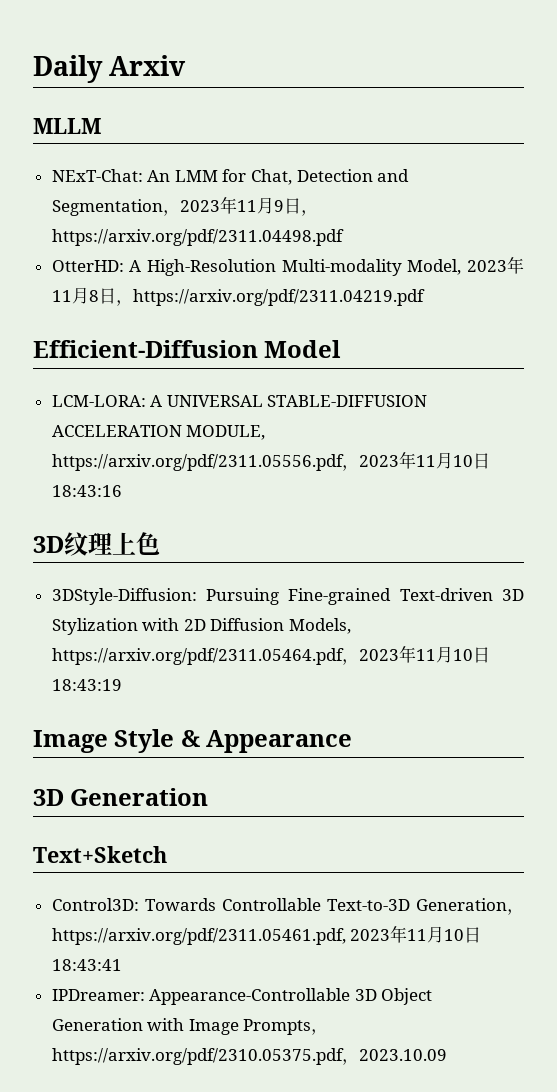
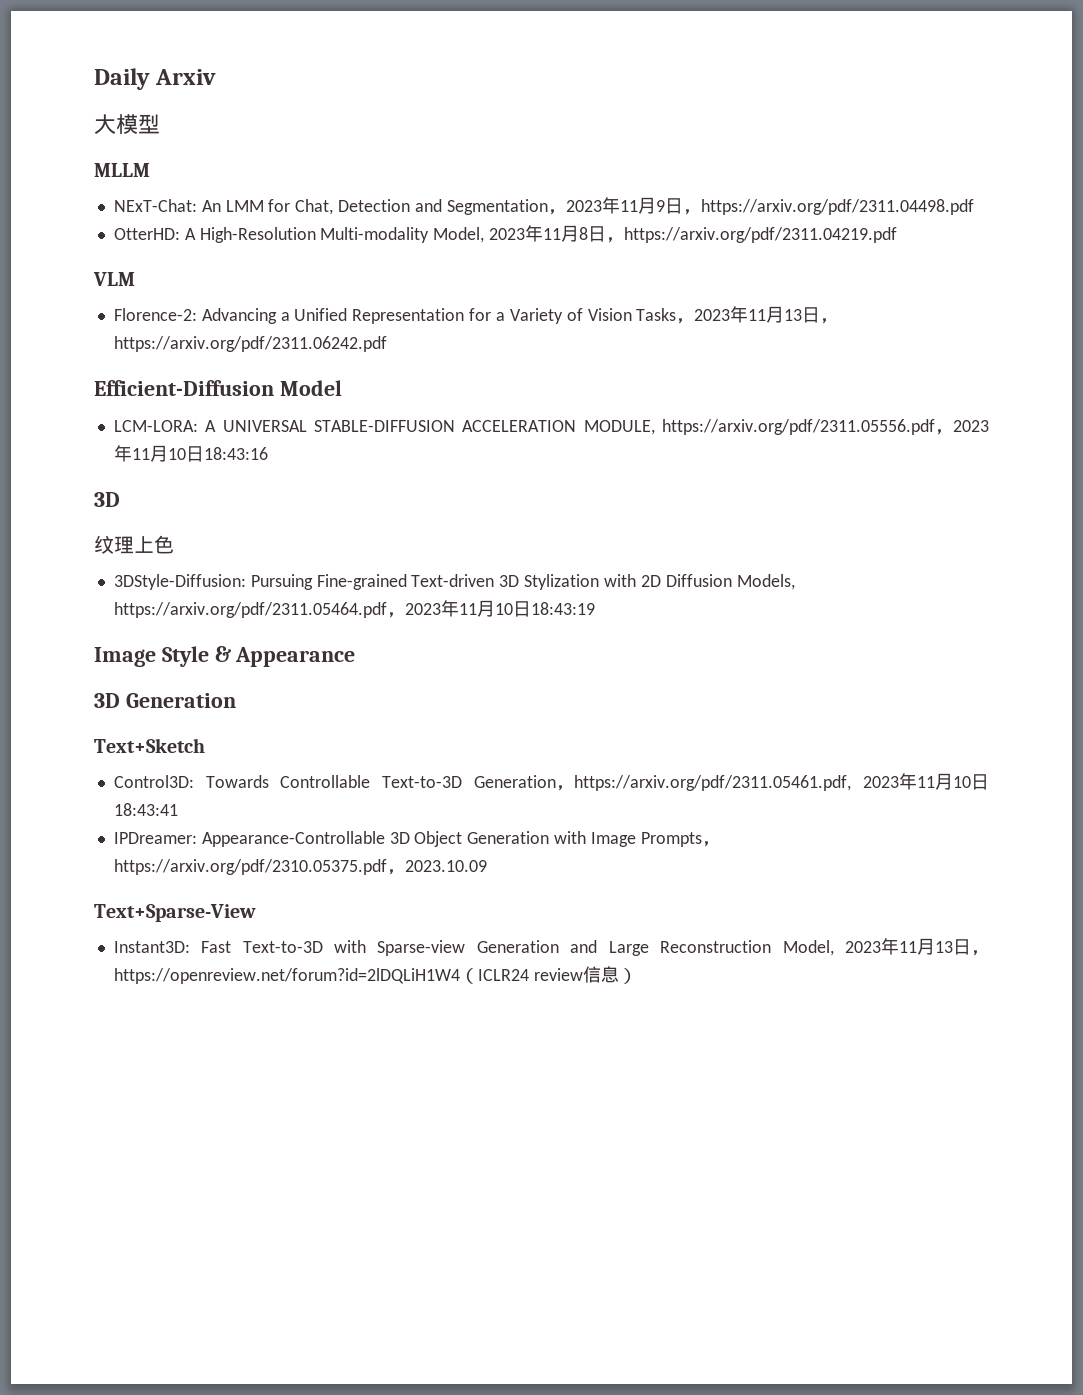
+ 大模型
+ VLM
+ Florence-2: Advancing a Unified Representation for a Variety of Vision Tasks，2023年11月13日，https://arxiv.org/pdf/2311.06242.pdf
  LCM-LORA: A UNIVERSAL STABLE-DIFFUSION ACCELERATION MODULE, https://arxiv.org/pdf/2311.05556.pdf，2023年11月10日18:43:16
- 3D纹理上色
+ 3D
+ 纹理上色
+ Text+Sparse-View
+ Instant3D: Fast Text-to-3D with Sparse-view Generation and Large Reconstruction Model, 2023年11月13日，https://openreview.net/forum?id=2lDQLiH1W4（ICLR24 review信息）

